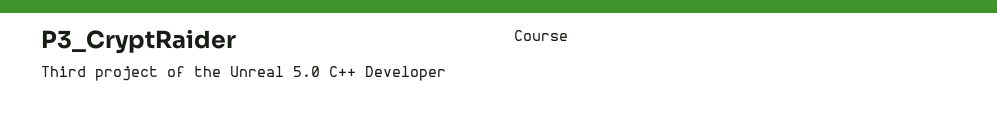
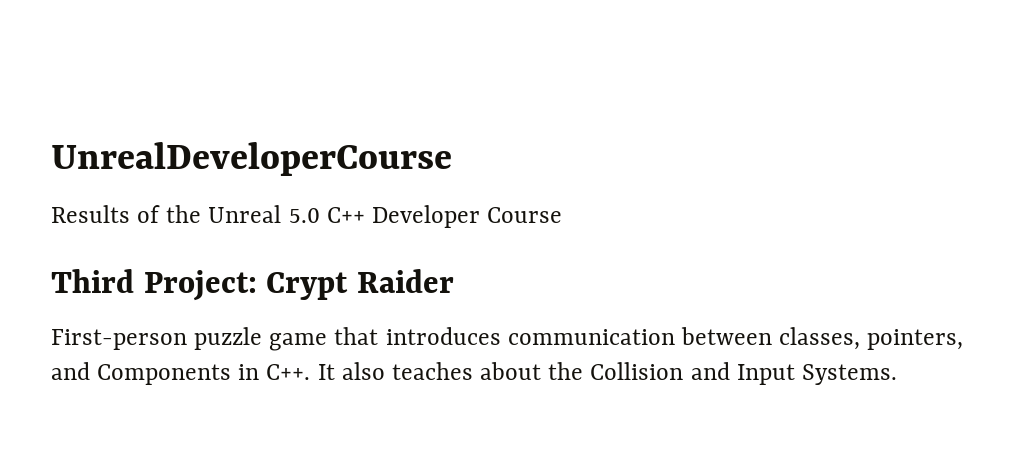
- P3_CryptRaider
- Third project of the Unreal 5.0 C++ Developer Course
+ UnrealDeveloperCourse
+ Results of the Unreal 5.0 C++ Developer Course
+ Third Project: Crypt Raider
+ First-person puzzle game that introduces communication between classes, pointers, and Components in C++. It also teaches about the Collision and Input Systems.

